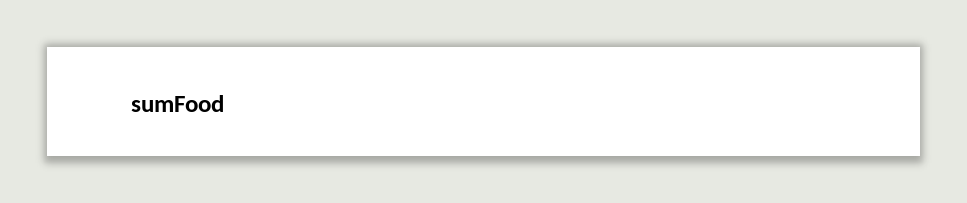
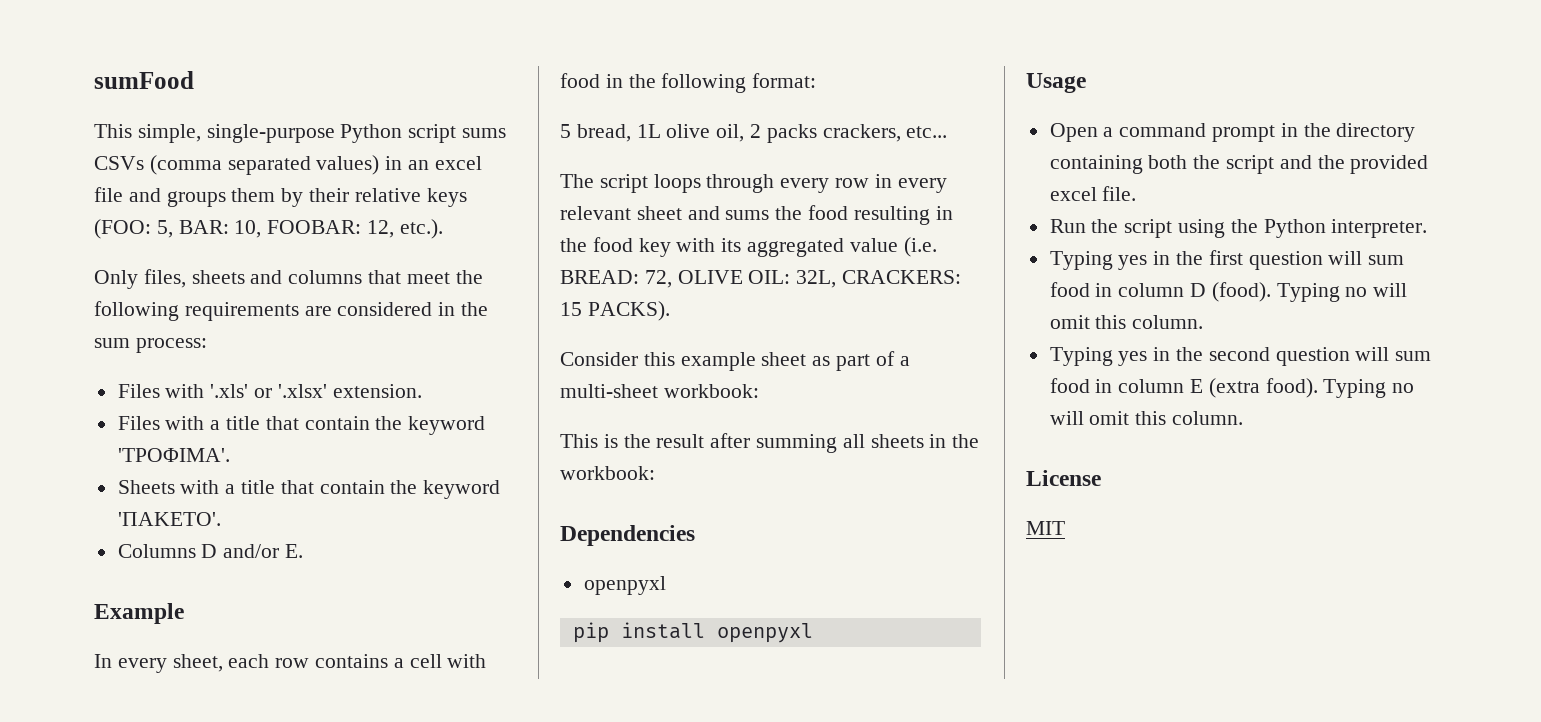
+ This simple, single-purpose Python script sums CSVs (comma separated values) in an excel file and groups them by their relative keys (FOO: 5, BAR: 10, FOOBAR: 12, etc.).
+ Only files, sheets and columns that meet the following requirements are considered in the sum process:
+ Files with '.xls' or '.xlsx' extension.
+ Files with a title that contain the keyword 'ΤΡΟΦΙΜΑ'.
+ Sheets with a title that contain the keyword 'ΠΑΚΕΤΟ'.
+ Columns D and/or E.
+ Example
+ In every sheet, each row contains a cell with food in the following format:
+ 5 bread, 1L olive oil, 2 packs crackers, etc...
+ The script loops through every row in every relevant sheet and sums the food resulting in the food key with its aggregated value (i.e. BREAD: 72, OLIVE OIL: 32L, CRACKERS: 15 PACKS).
+ Consider this example sheet as part of a multi-sheet workbook:
+ This is the result after summing all sheets in the workbook:
+ Dependencies
+ openpyxl
+ pip install openpyxl
+ Usage
+ Open a command prompt in the directory containing both the script and the provided excel file.
+ Run the script using the Python interpreter.
+ Typing yes in the first question will sum food in column D (food). Typing no will omit this column.
+ Typing yes in the second question will sum food in column E (extra food). Typing no will omit this column.
+ License
+ MIT

